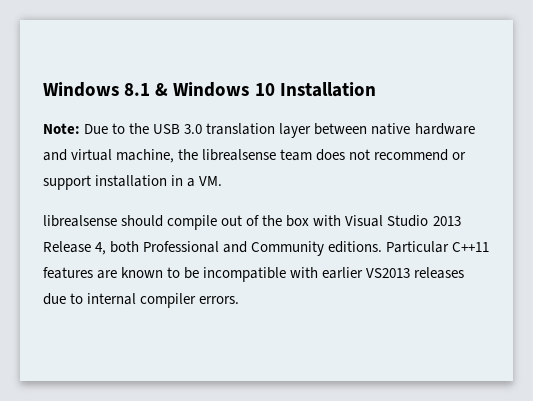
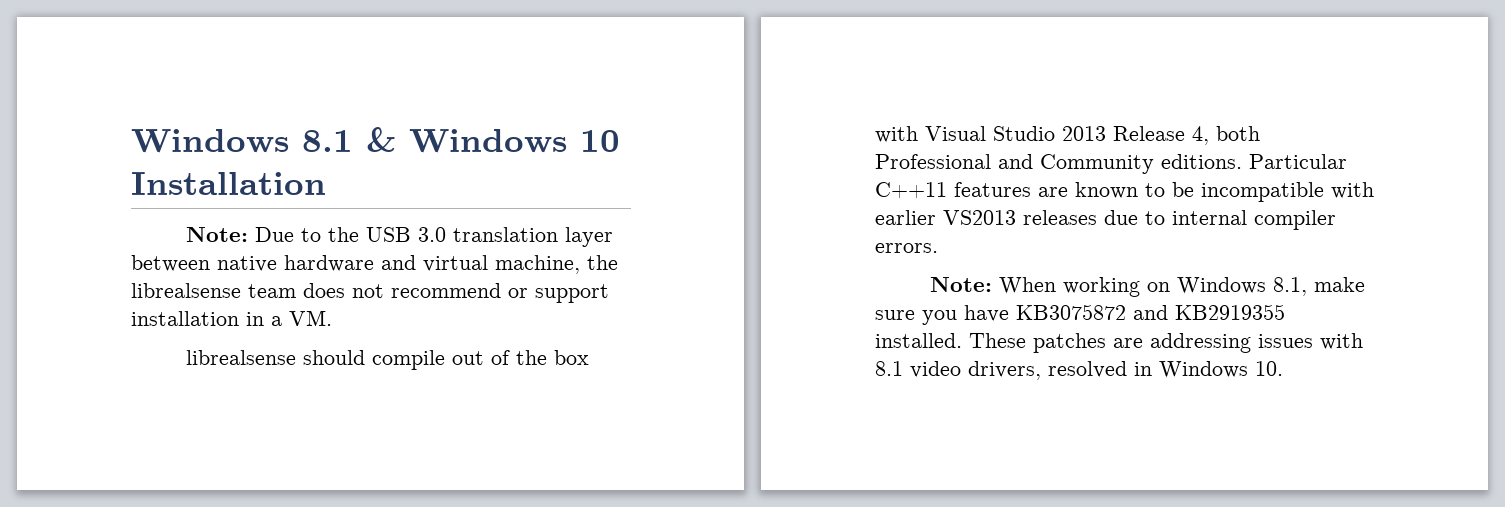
+ Note: When working on Windows 8.1, make sure you have KB3075872 and KB2919355 installed. These patches are addressing issues with 8.1 video drivers, resolved in Windows 10.

